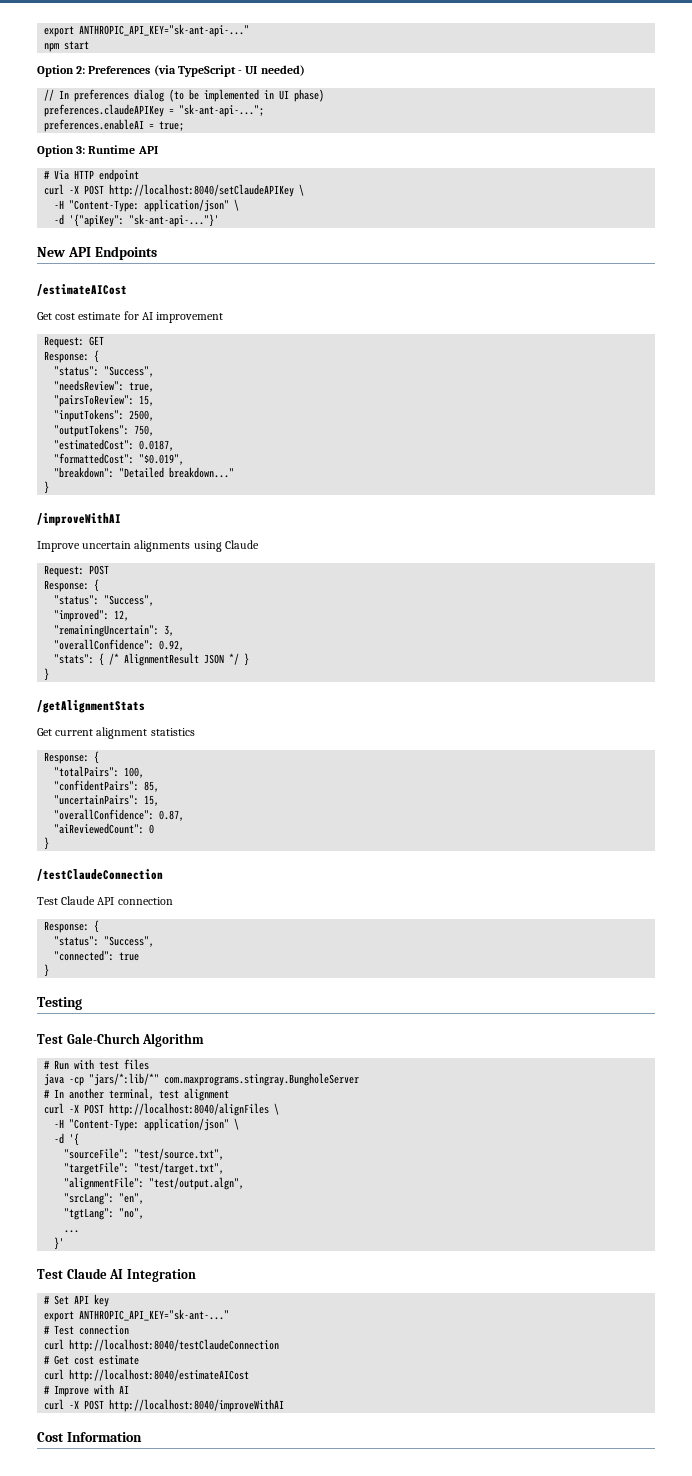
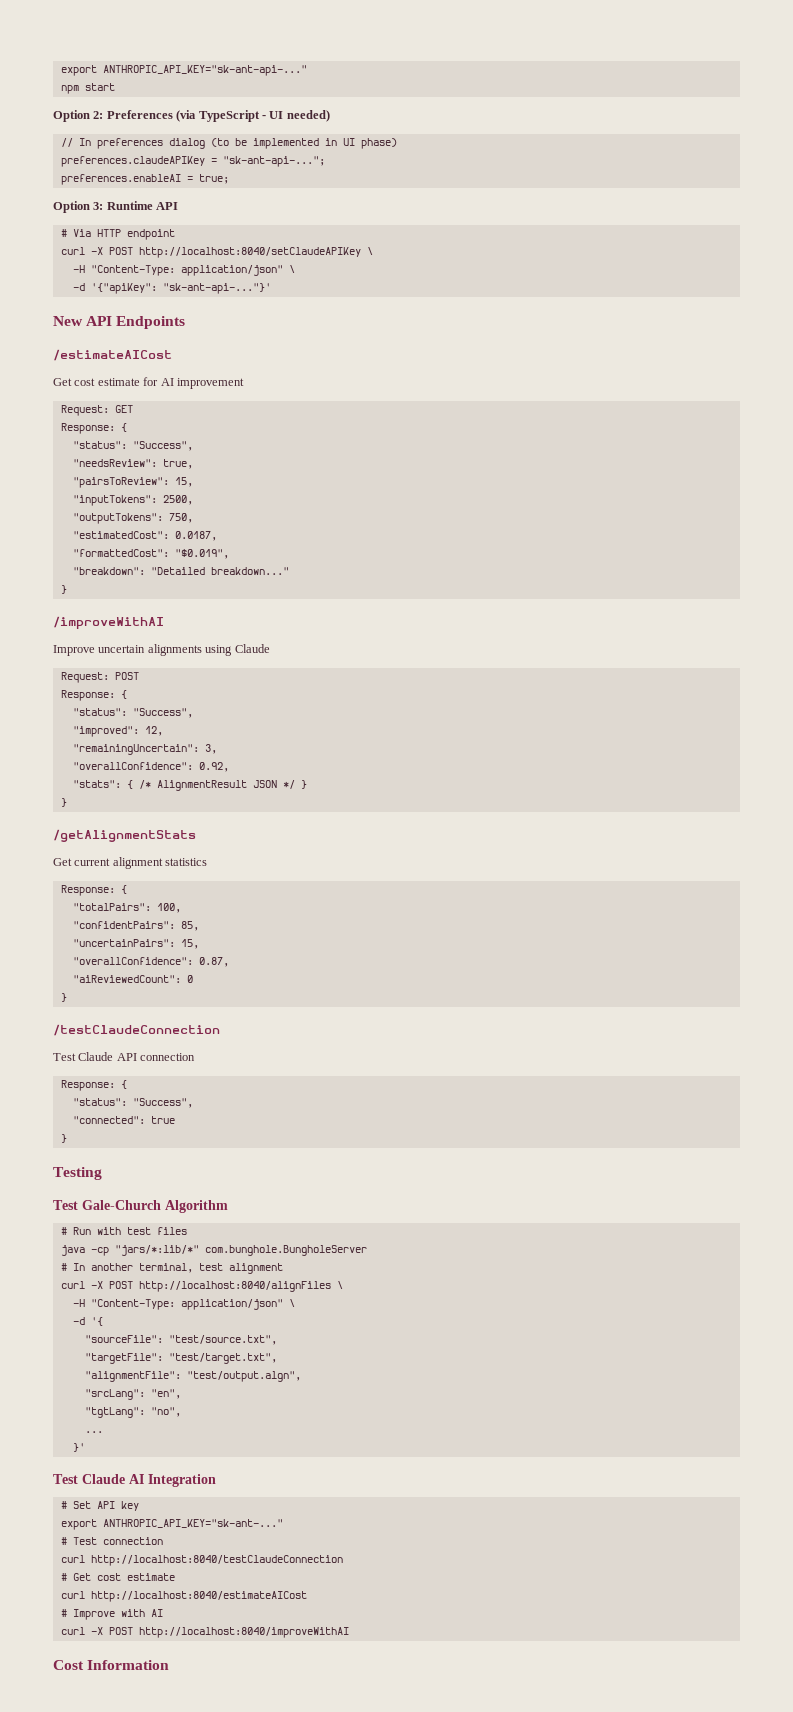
- java -cp "jars/*:lib/*" com.maxprograms.stingray.BungholeServer
+ java -cp "jars/*:lib/*" com.bunghole.BungholeServer

